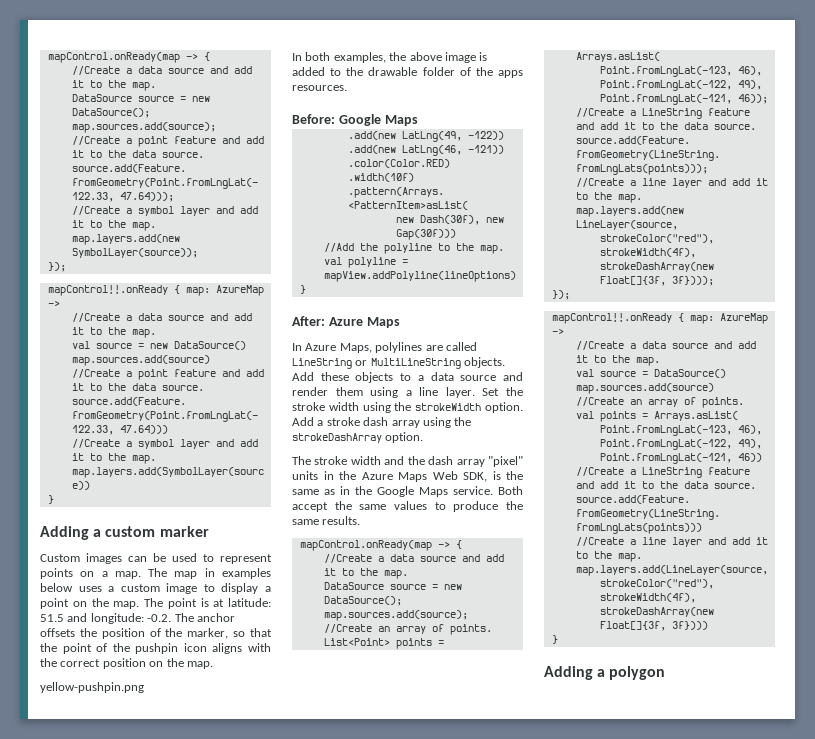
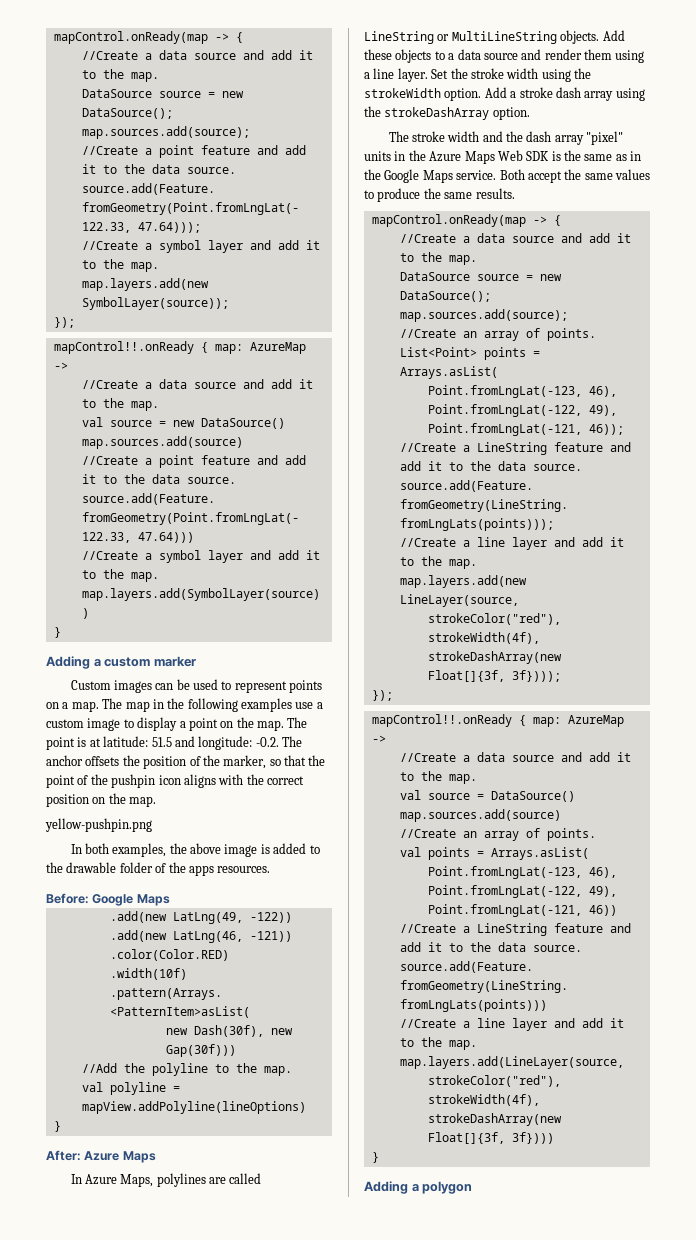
- The map in examples below uses a custom image to display a point on the map.
+ The map in the following examples use a custom image to display a point on the map.
- The stroke width and the dash array "pixel" units in the Azure Maps Web SDK, is the same as in the Google Maps service.
+ The stroke width and the dash array "pixel" units in the Azure Maps Web SDK is the same as in the Google Maps service.

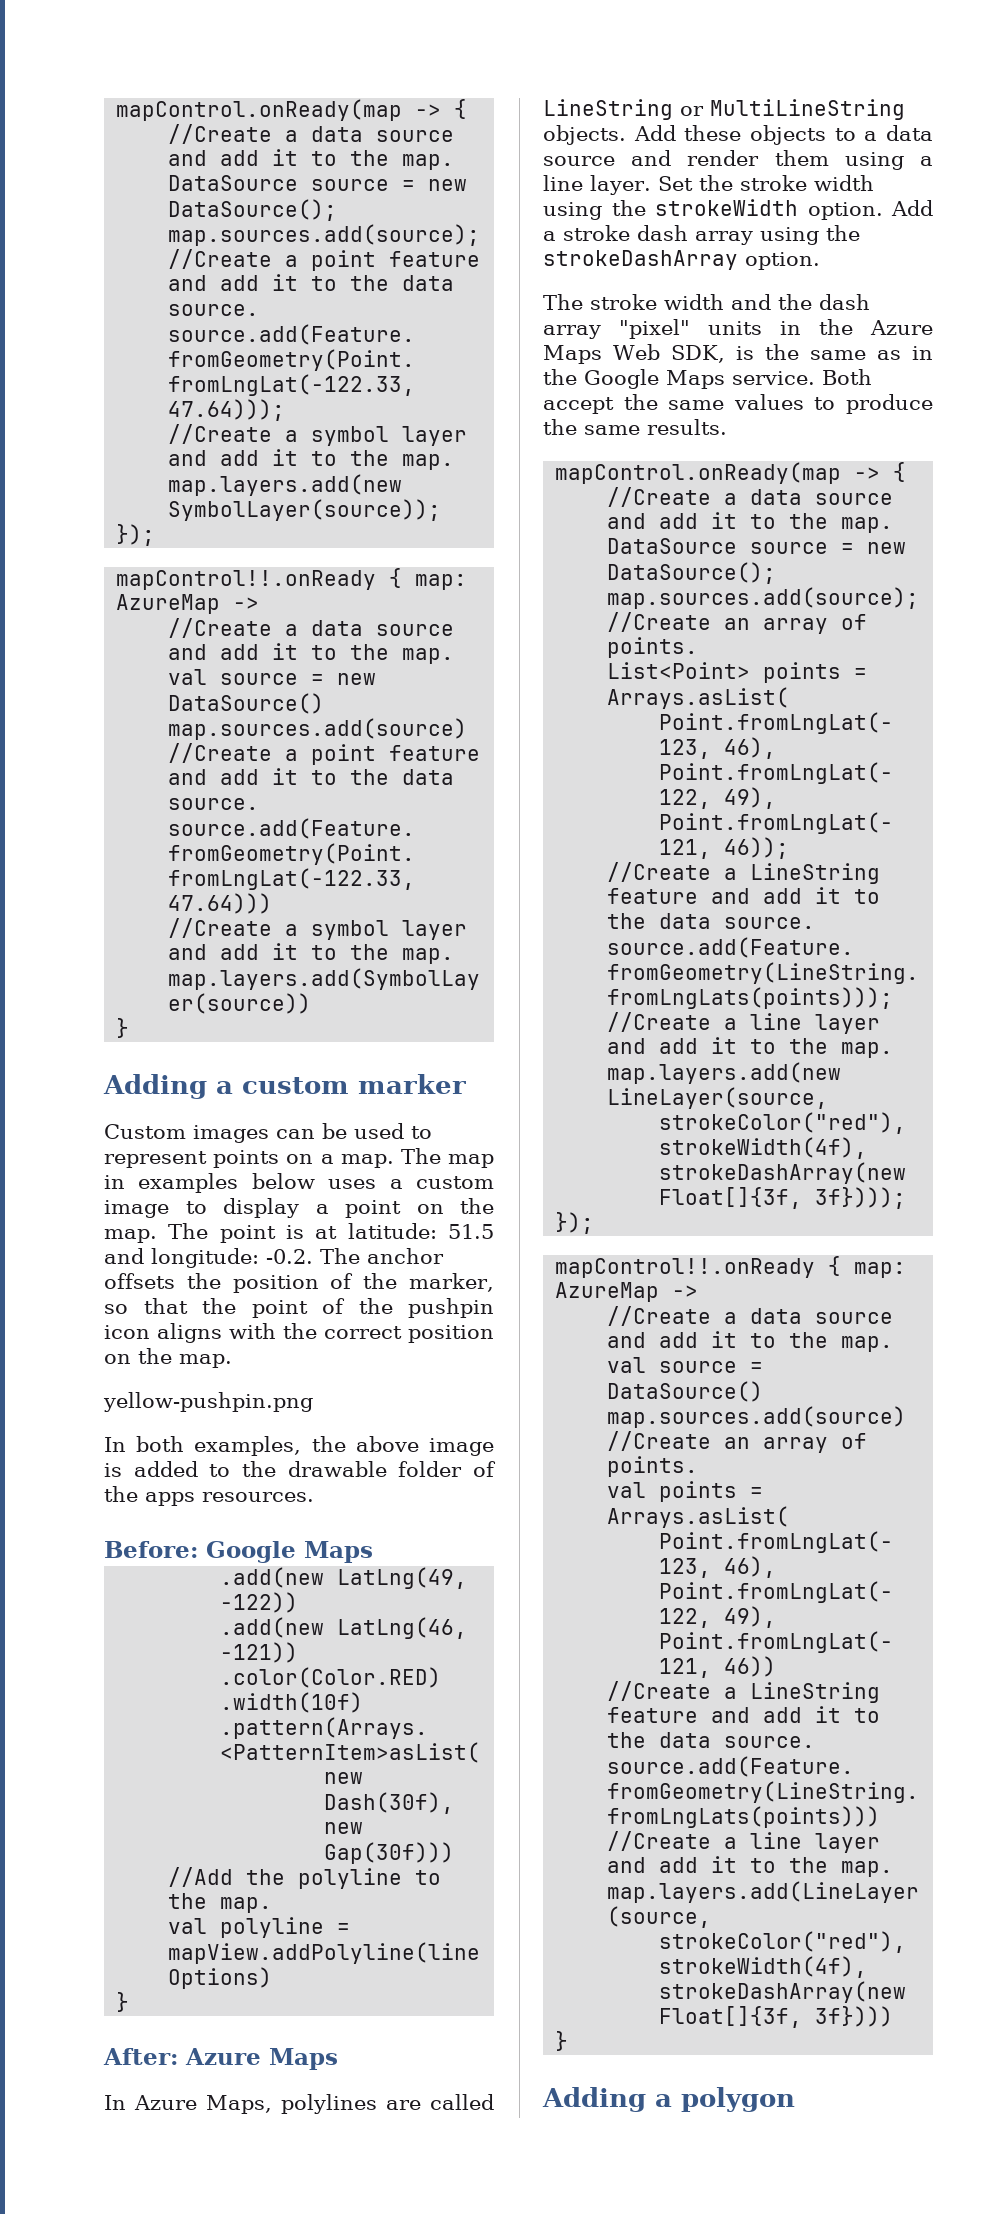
- The map in the following examples use a custom image to display a point on the map.
+ The map in examples below uses a custom image to display a point on the map.
- The stroke width and the dash array "pixel" units in the Azure Maps Web SDK is the same as in the Google Maps service.
+ The stroke width and the dash array "pixel" units in the Azure Maps Web SDK, is the same as in the Google Maps service.

